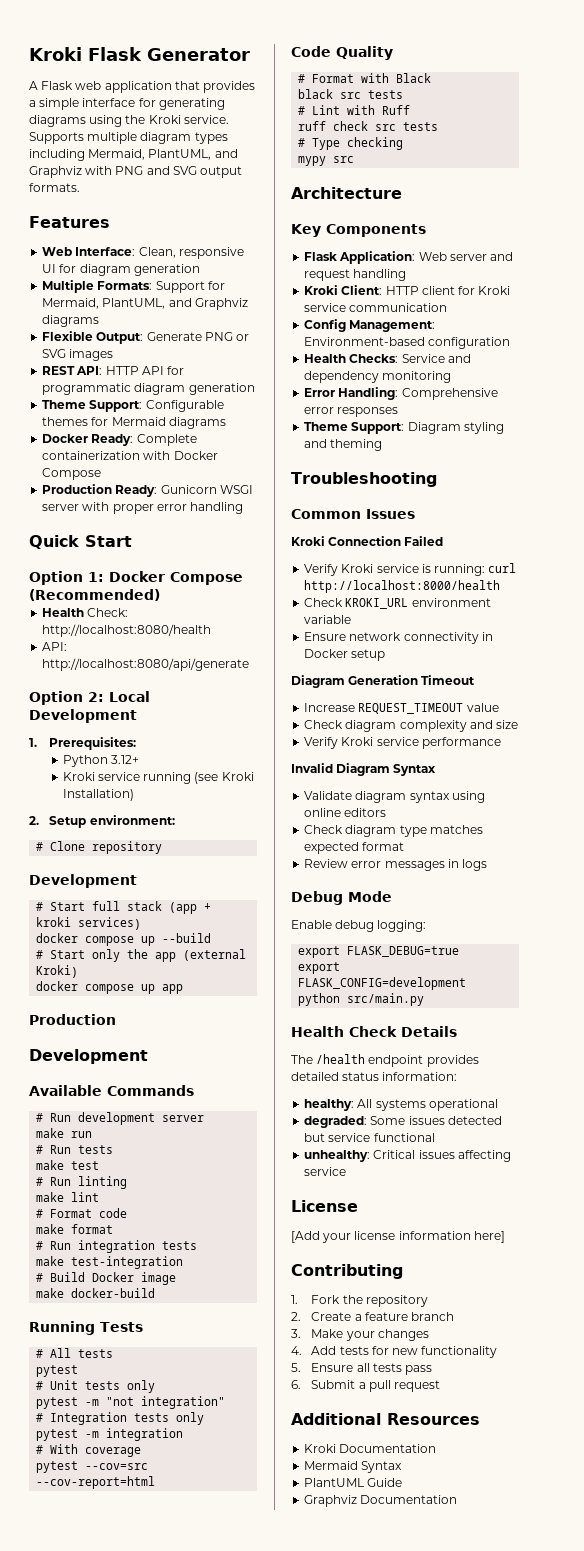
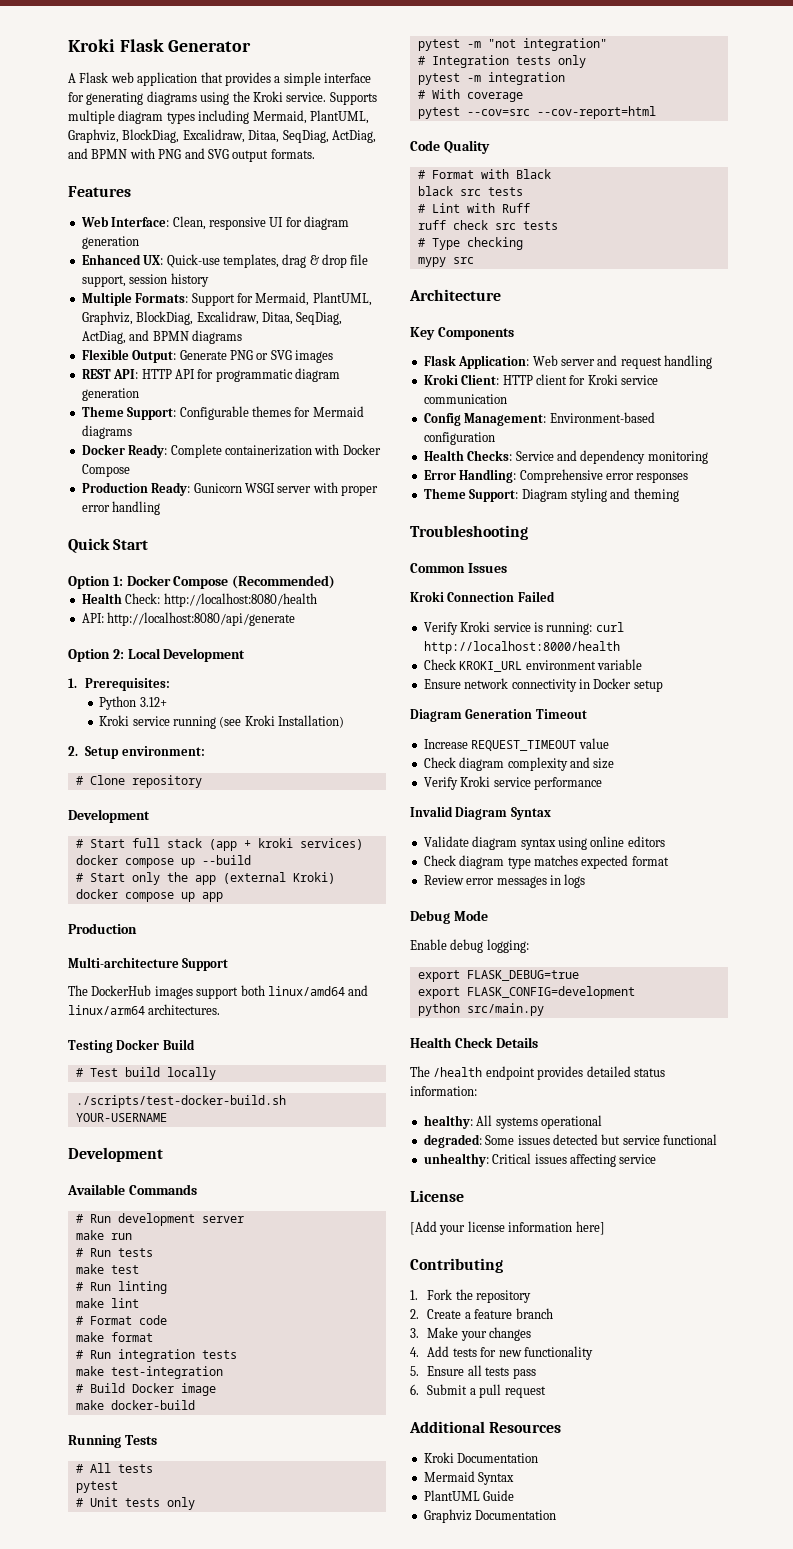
- Supports multiple diagram types including Mermaid, PlantUML, and Graphviz with PNG and SVG output formats.
+ Supports multiple diagram types including Mermaid, PlantUML, Graphviz, BlockDiag, Excalidraw, Ditaa, SeqDiag, ActDiag, and BPMN with PNG and SVG output formats.
+ Enhanced UX: Quick-use templates, drag & drop file support, session history
- Multiple Formats: Support for Mermaid, PlantUML, and Graphviz diagrams
+ Multiple Formats: Support for Mermaid, PlantUML, Graphviz, BlockDiag, Excalidraw, Ditaa, SeqDiag, ActDiag, and BPMN diagrams
+ Multi-architecture Support
+ The DockerHub images support both linux/amd64 and linux/arm64 architectures.
+ Testing Docker Build
+ # Test build locally
+ ./scripts/test-docker-build.sh YOUR-USERNAME

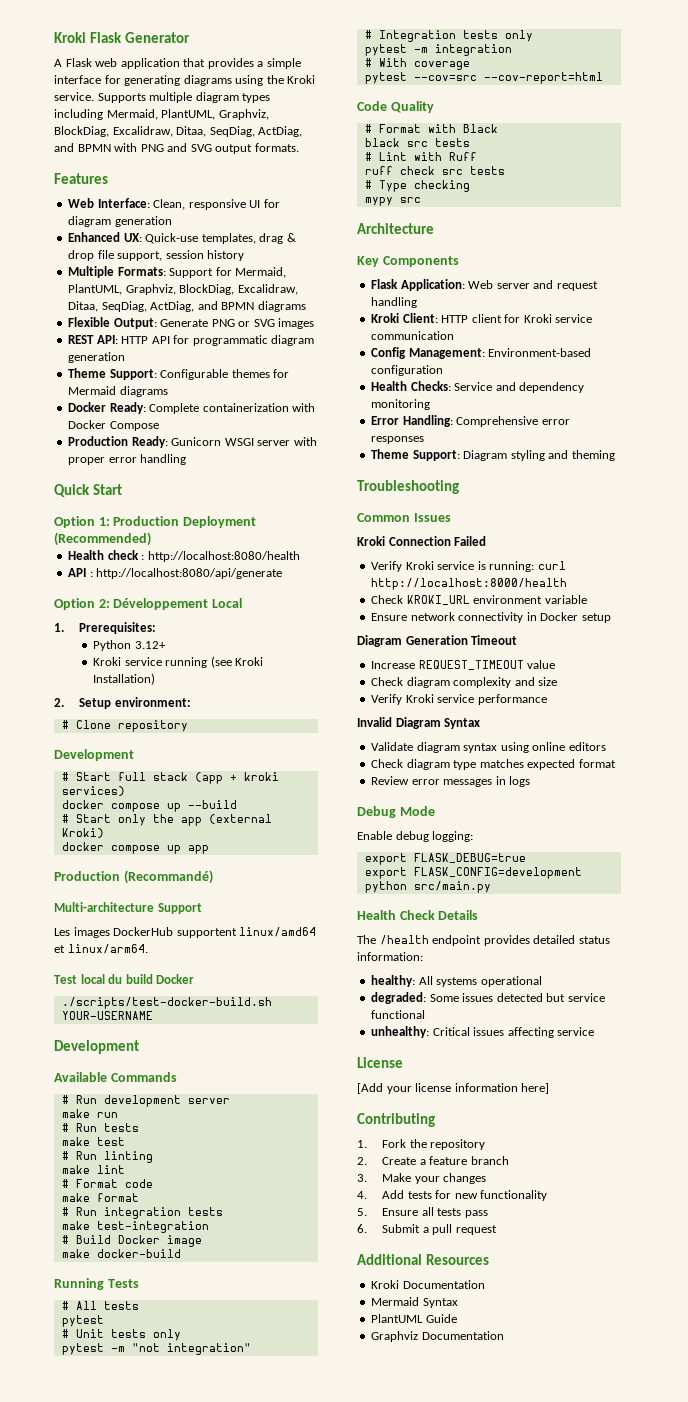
- Option 1: Docker Compose (Recommended)
+ Option 1: Production Deployment (Recommended)
- Health Check: http://localhost:8080/health
+ Health check : http://localhost:8080/health
- API: http://localhost:8080/api/generate
+ API : http://localhost:8080/api/generate
- Option 2: Local Development
+ Option 2: Développement Local
  docker compose up app
- Production
+ Production (Recommandé)
- The DockerHub images support both linux/amd64 and linux/arm64 architectures.
- Testing Docker Build
- # Test build locally
+ Les images DockerHub supportent linux/amd64 et linux/arm64.
+ Test local du build Docker

